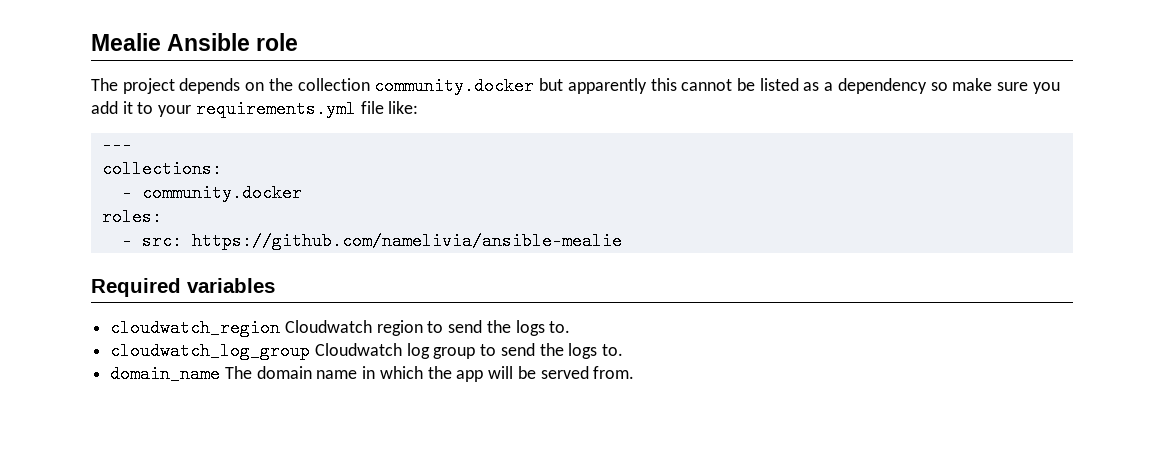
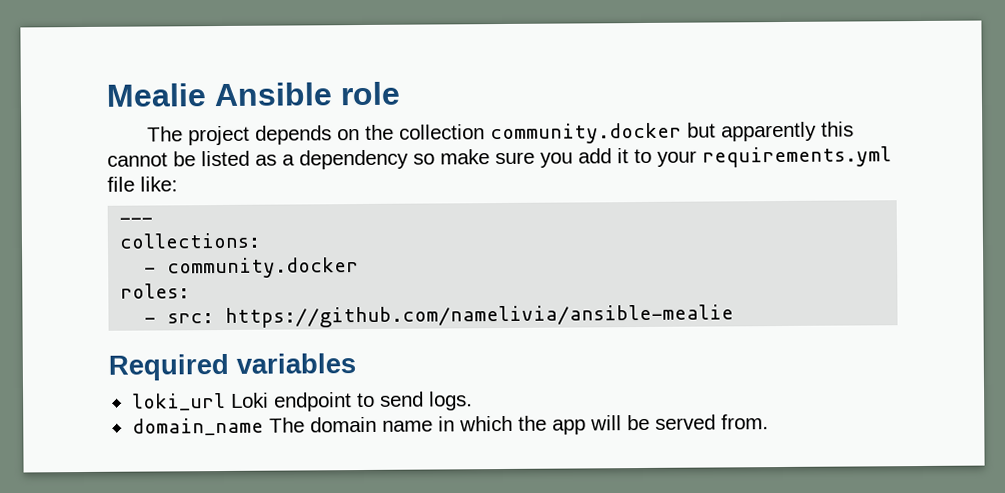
- cloudwatch_region Cloudwatch region to send the logs to.
- cloudwatch_log_group Cloudwatch log group to send the logs to.
+ loki_url Loki endpoint to send logs.

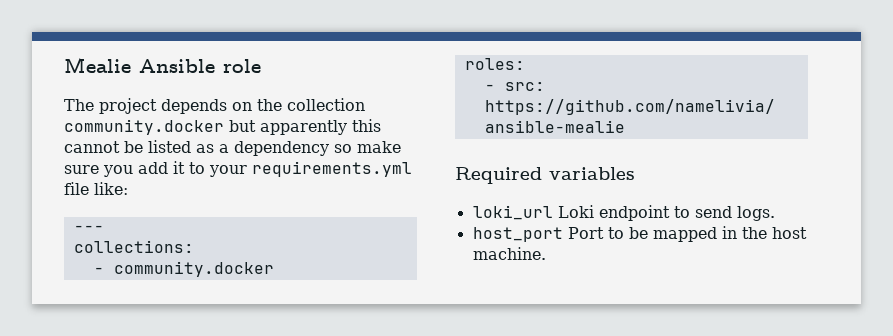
- domain_name The domain name in which the app will be served from.
+ host_port Port to be mapped in the host machine.

